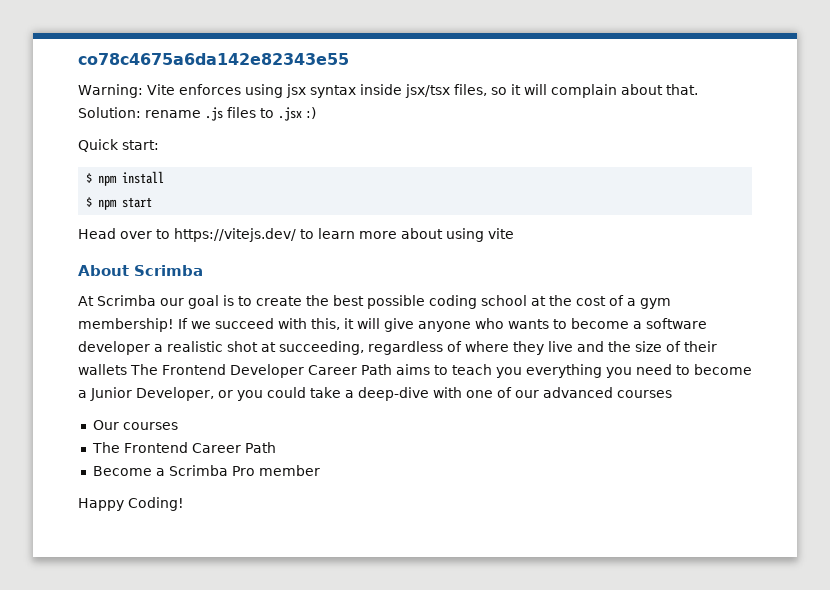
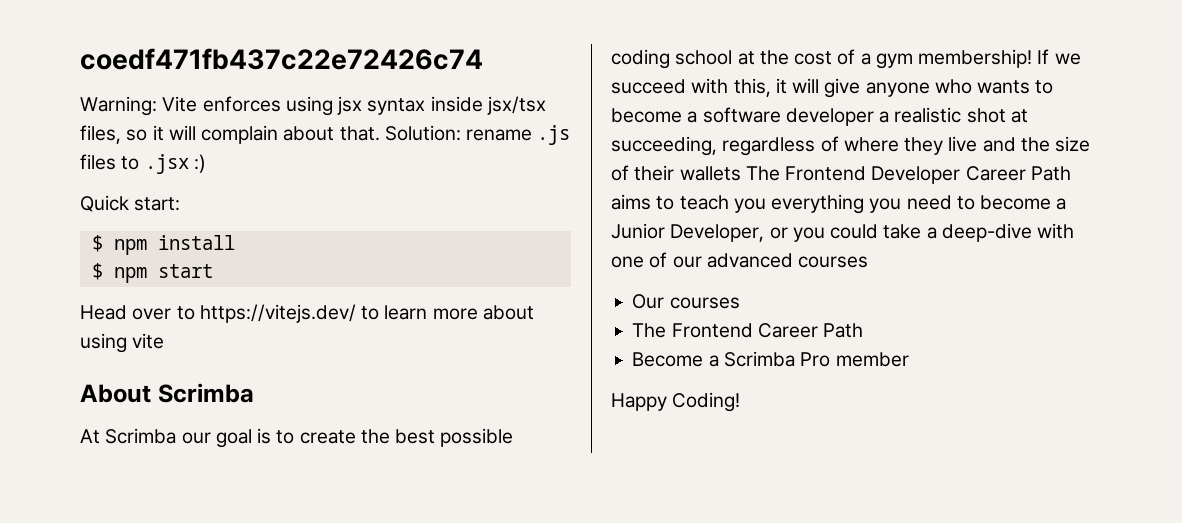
- co78c4675a6da142e82343e55
+ coedf471fb437c22e72426c74

